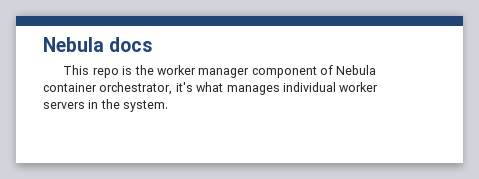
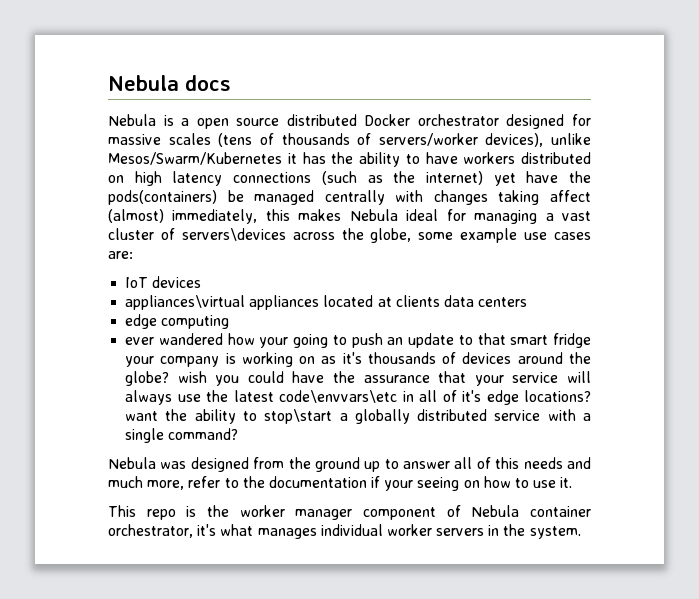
+ Nebula is a open source distributed Docker orchestrator designed for massive scales (tens of thousands of servers/worker devices), unlike Mesos/Swarm/Kubernetes it has the ability to have workers distributed on high latency connections (such as the internet) yet have the pods(containers) be managed centrally with changes taking affect (almost) immediately, this makes Nebula ideal for managing a vast cluster of servers\devices across the globe, some example use cases are:
+ IoT devices
+ appliances\virtual appliances located at clients data centers
+ edge computing
+ ever wandered how your going to push an update to that smart fridge your company is working on as it's thousands of devices around the globe? wish you could have the assurance that your service will always use the latest code\envvars\etc in all of it's edge locations? want the ability to stop\start a globally distributed service with a single command?
+ Nebula was designed from the ground up to answer all of this needs and much more, refer to the documentation if your seeing on how to use it.

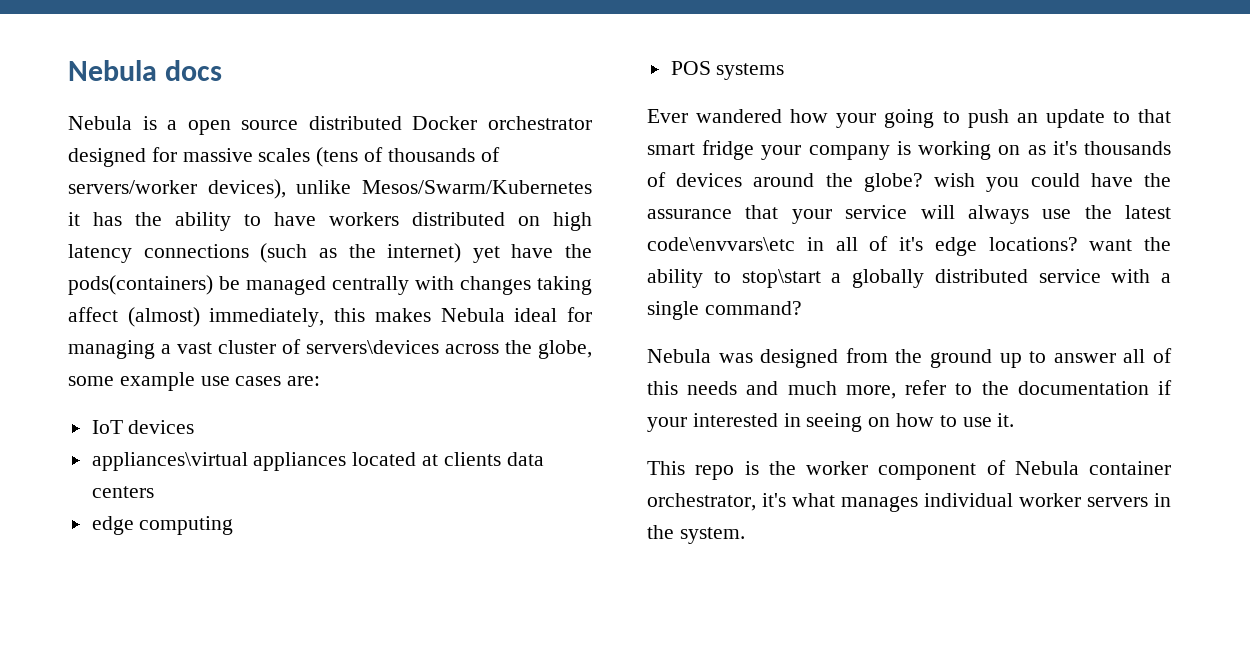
- ever wandered how your going to push an update to that smart fridge your company is working on as it's thousands of devices around the globe? wish you could have the assurance that your service will always use the latest code\envvars\etc in all of it's edge locations? want the ability to stop\start a globally distributed service with a single command?
+ POS systems
+ Ever wandered how your going to push an update to that smart fridge your company is working on as it's thousands of devices around the globe? wish you could have the assurance that your service will always use the latest code\envvars\etc in all of it's edge locations? want the ability to stop\start a globally distributed service with a single command?
- Nebula was designed from the ground up to answer all of this needs and much more, refer to the documentation if your seeing on how to use it.
+ Nebula was designed from the ground up to answer all of this needs and much more, refer to the documentation if your interested in seeing on how to use it.
- This repo is the worker manager component of Nebula container orchestrator, it's what manages individual worker servers in the system.
+ This repo is the worker component of Nebula container orchestrator, it's what manages individual worker servers in the system.

